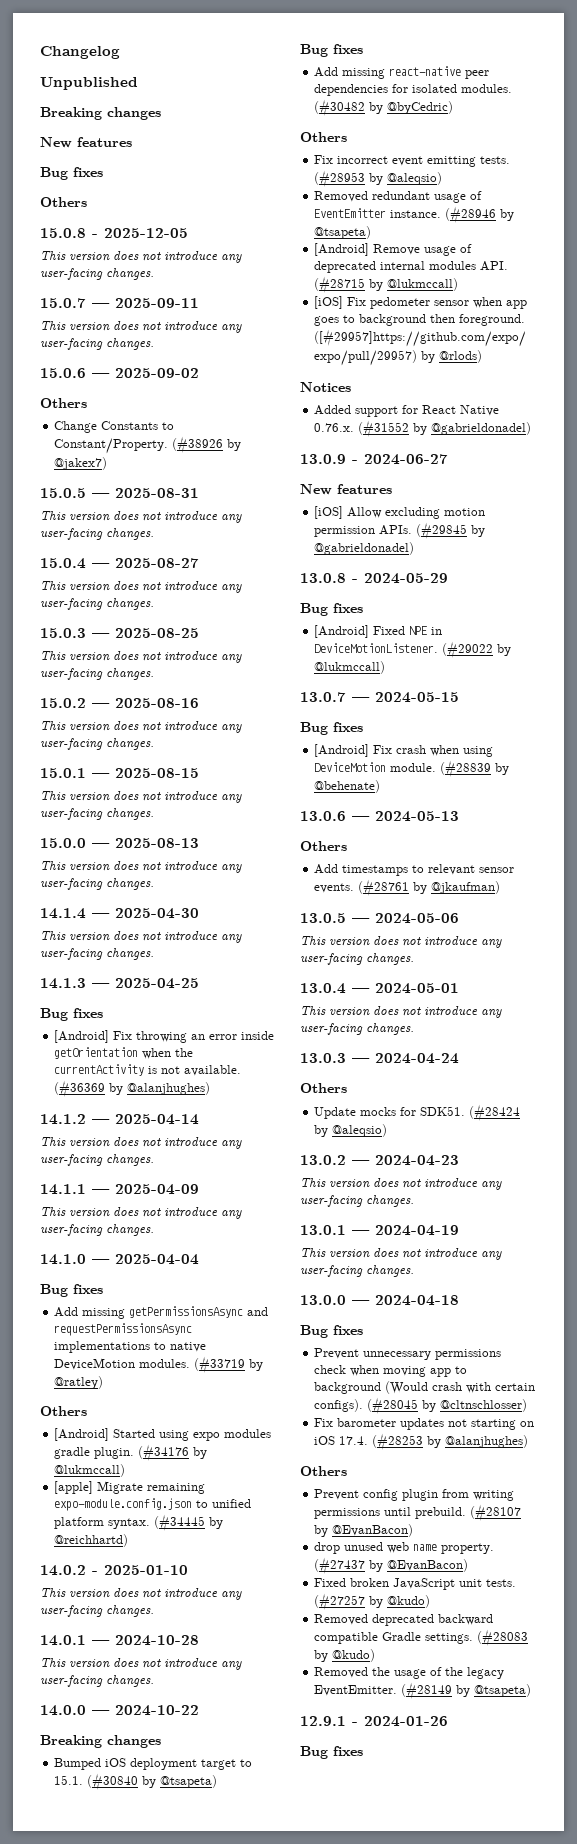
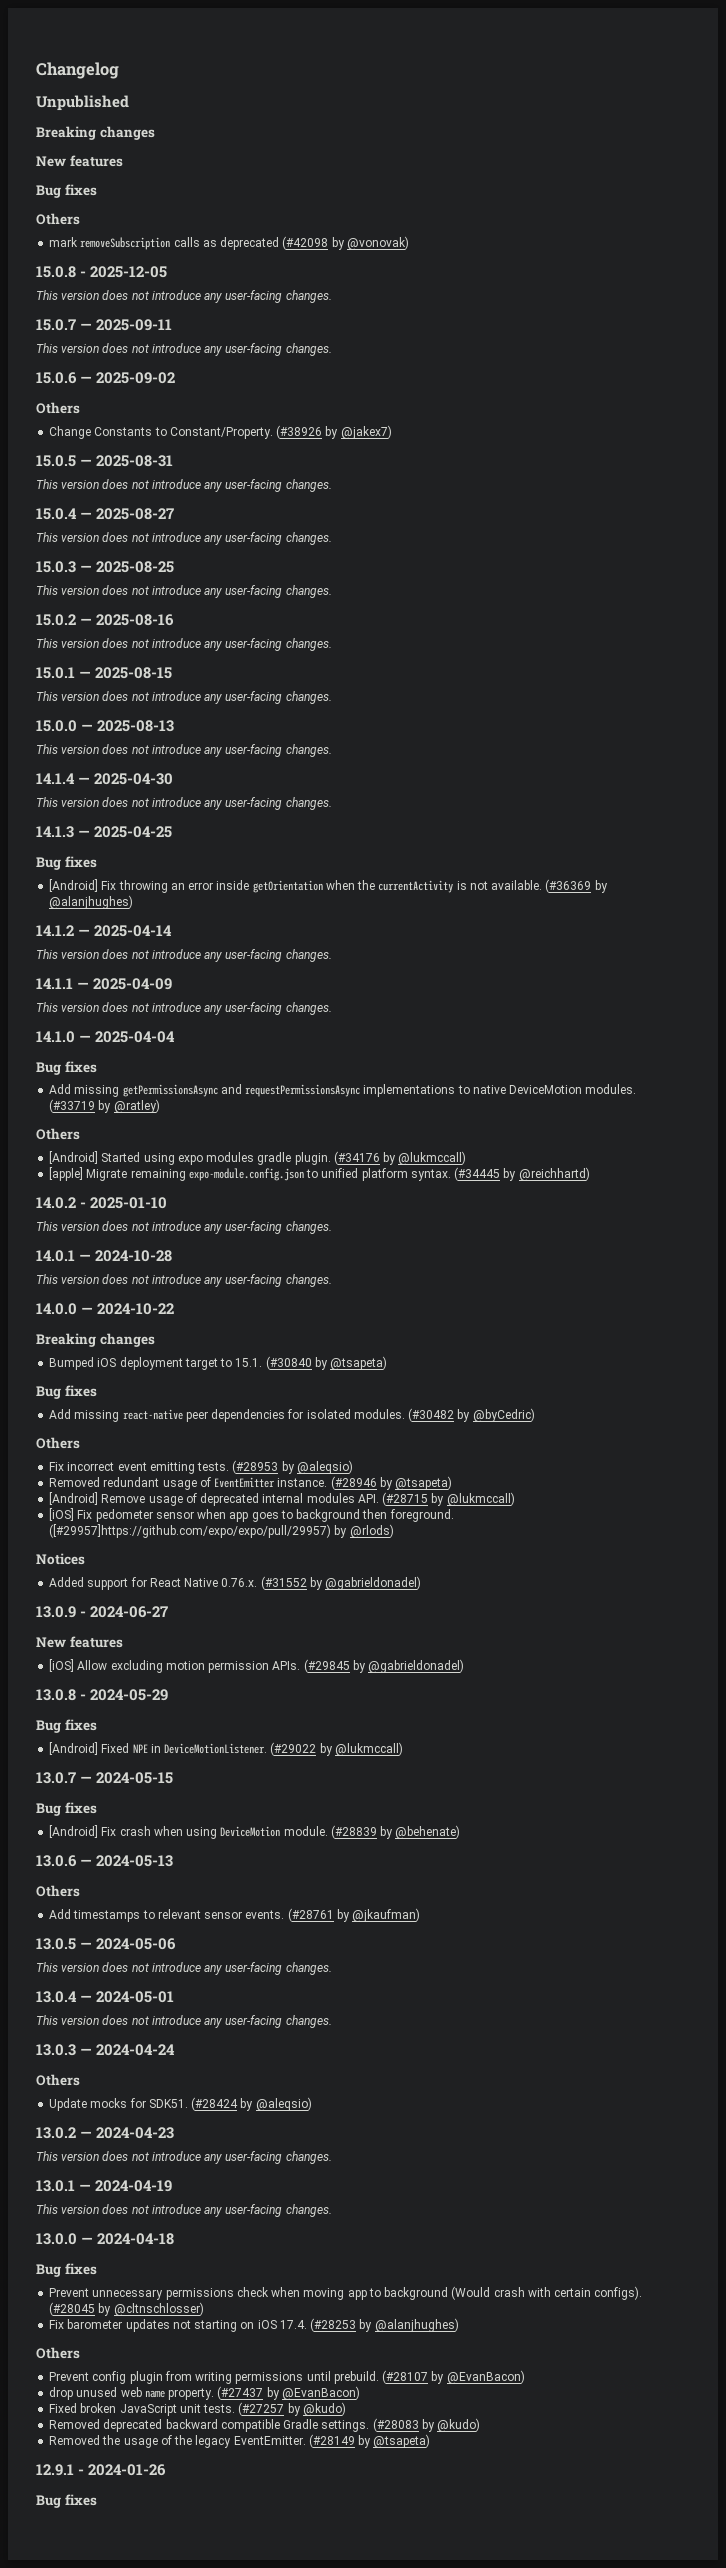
+ mark removeSubscription calls as deprecated (#42098 by @vonovak)

